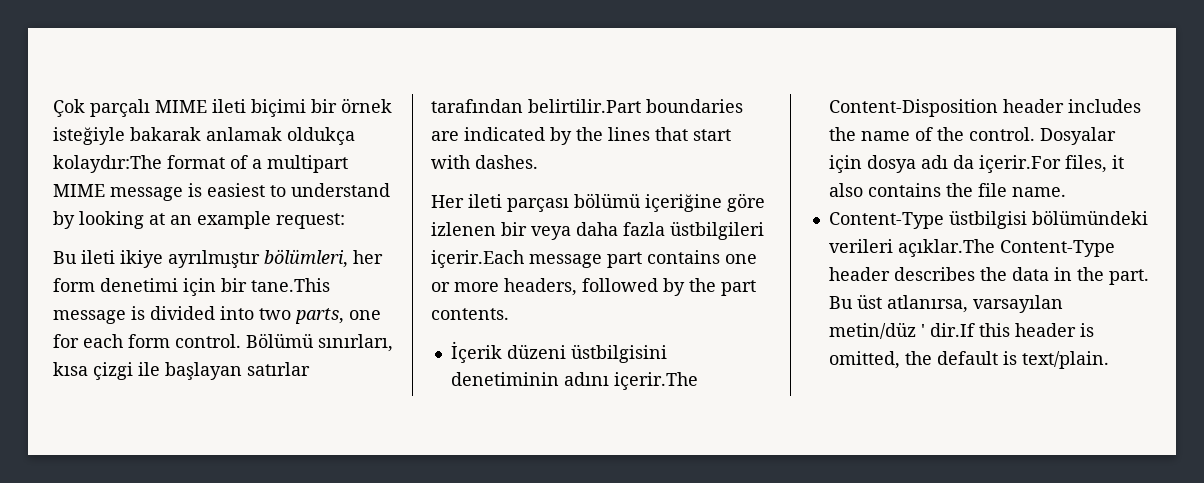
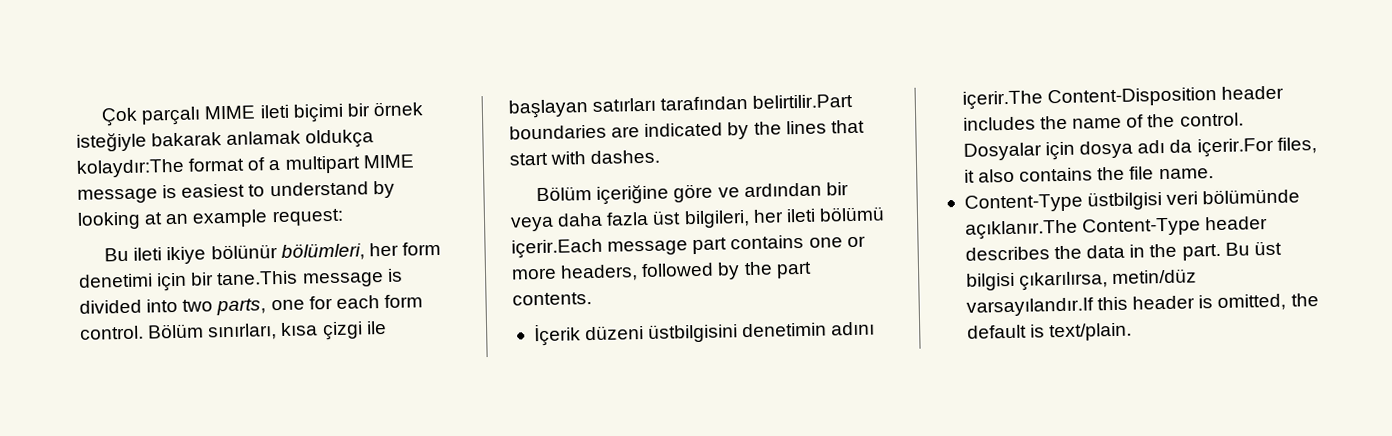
- Bu ileti ikiye ayrılmıştır bölümleri, her form denetimi için bir tane.This message is divided into two parts, one for each form control.
+ Bu ileti ikiye bölünür bölümleri, her form denetimi için bir tane.This message is divided into two parts, one for each form control.
- Bölümü sınırları, kısa çizgi ile başlayan satırlar tarafından belirtilir.Part boundaries are indicated by the lines that start with dashes.
+ Bölüm sınırları, kısa çizgi ile başlayan satırları tarafından belirtilir.Part boundaries are indicated by the lines that start with dashes.
- Her ileti parçası bölümü içeriğine göre izlenen bir veya daha fazla üstbilgileri içerir.Each message part contains one or more headers, followed by the part contents.
+ Bölüm içeriğine göre ve ardından bir veya daha fazla üst bilgileri, her ileti bölümü içerir.Each message part contains one or more headers, followed by the part contents.
- İçerik düzeni üstbilgisini denetiminin adını içerir.The Content-Disposition header includes the name of the control.
+ İçerik düzeni üstbilgisini denetimin adını içerir.The Content-Disposition header includes the name of the control.
- Content-Type üstbilgisi bölümündeki verileri açıklar.The Content-Type header describes the data in the part.
+ Content-Type üstbilgisi veri bölümünde açıklanır.The Content-Type header describes the data in the part.
- Bu üst atlanırsa, varsayılan metin/düz ' dir.If this header is omitted, the default is text/plain.
+ Bu üst bilgisi çıkarılırsa, metin/düz varsayılandır.If this header is omitted, the default is text/plain.

